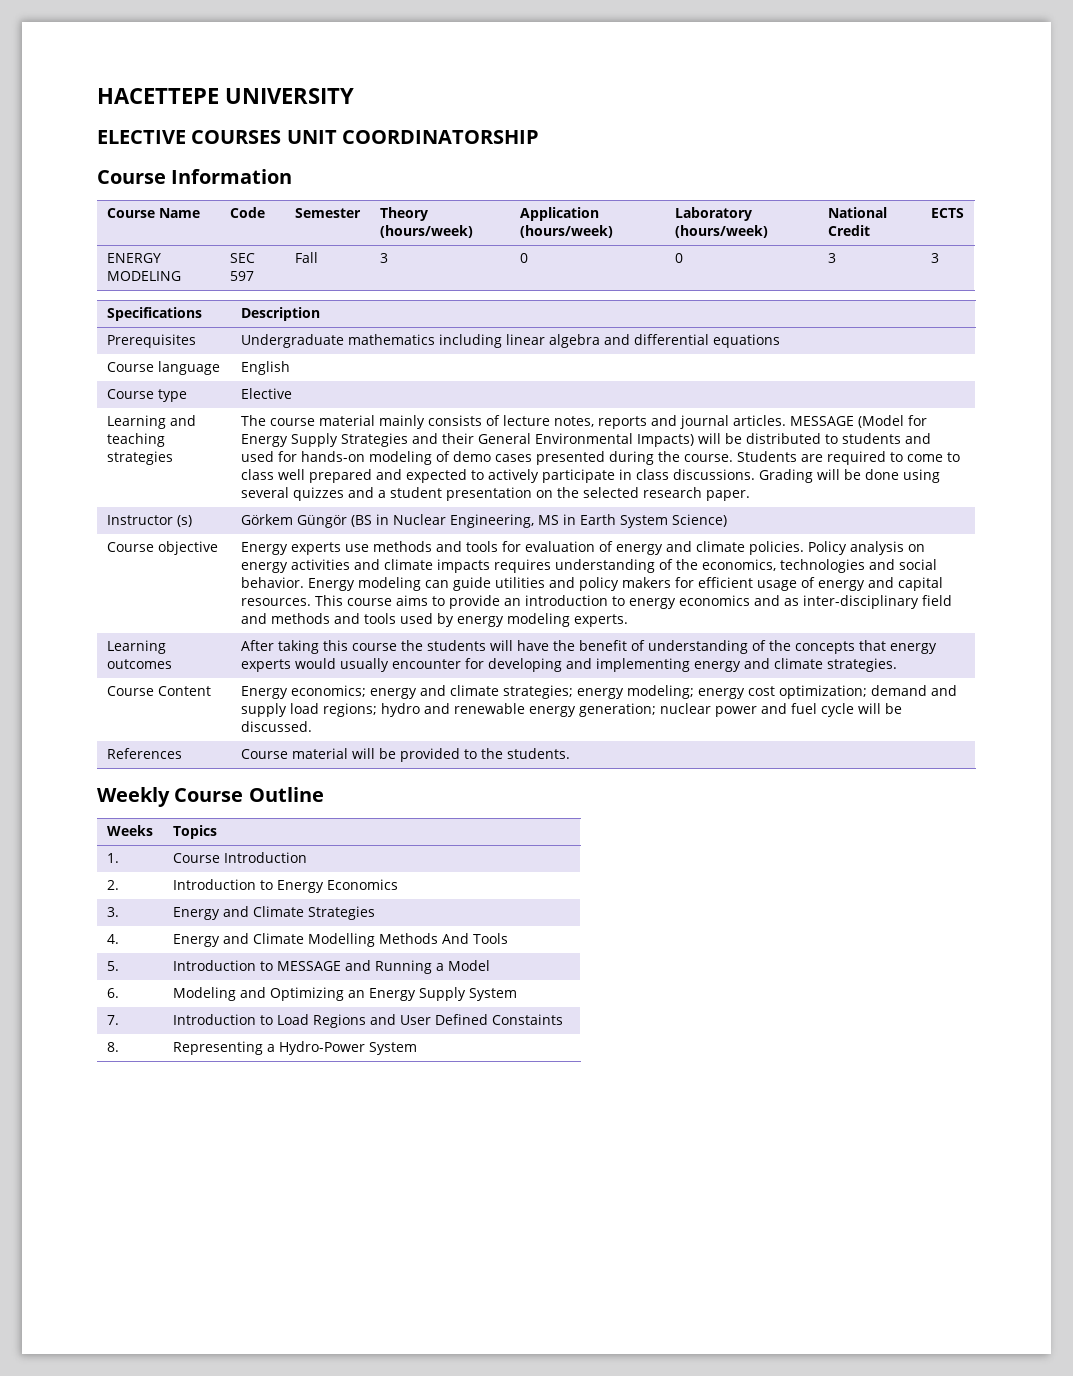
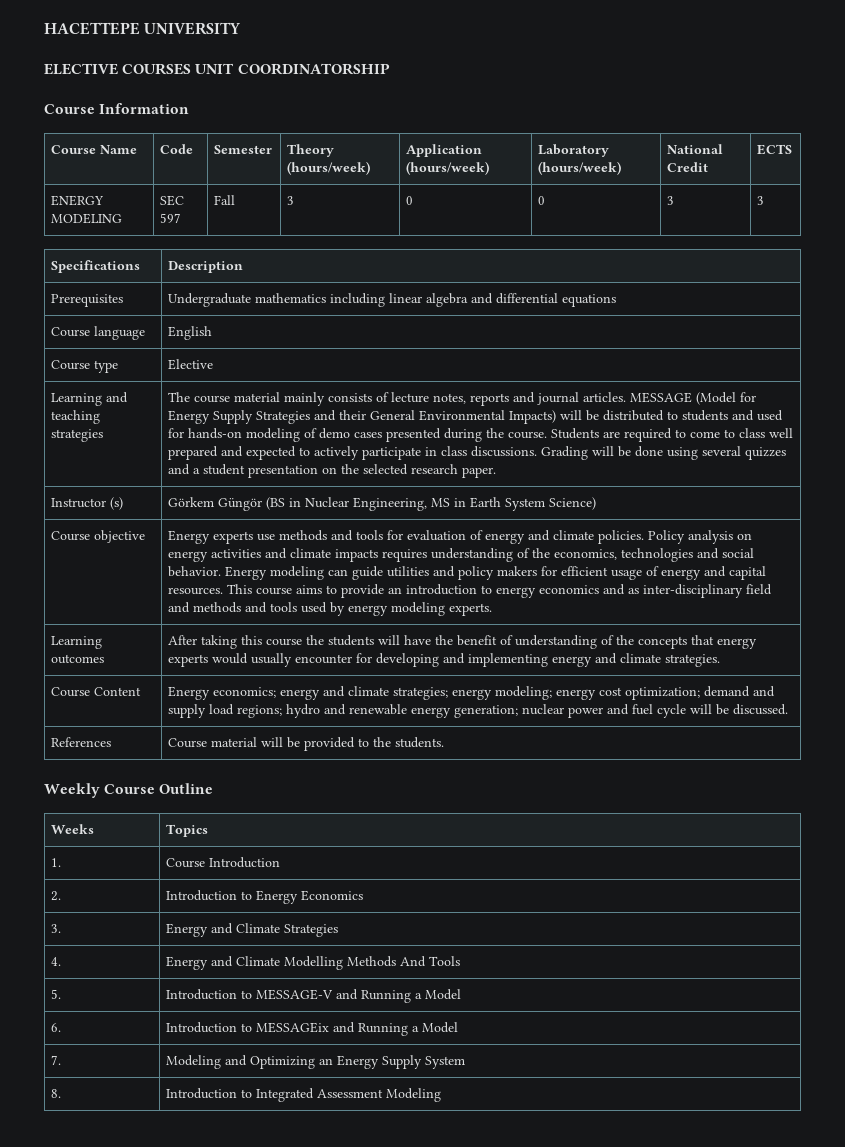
- 5. | Introduction to MESSAGE and Running a Model
+ 5. | Introduction to MESSAGE-V and Running a Model
- 6. | Modeling and Optimizing an Energy Supply System
+ 6. | Introduction to MESSAGEix and Running a Model
+ 7. | Modeling and Optimizing an Energy Supply System
- 7. | Introduction to Load Regions and User Defined Constaints
- 8. | Representing a Hydro-Power System
+ 8. | Introduction to Integrated Assessment Modeling

